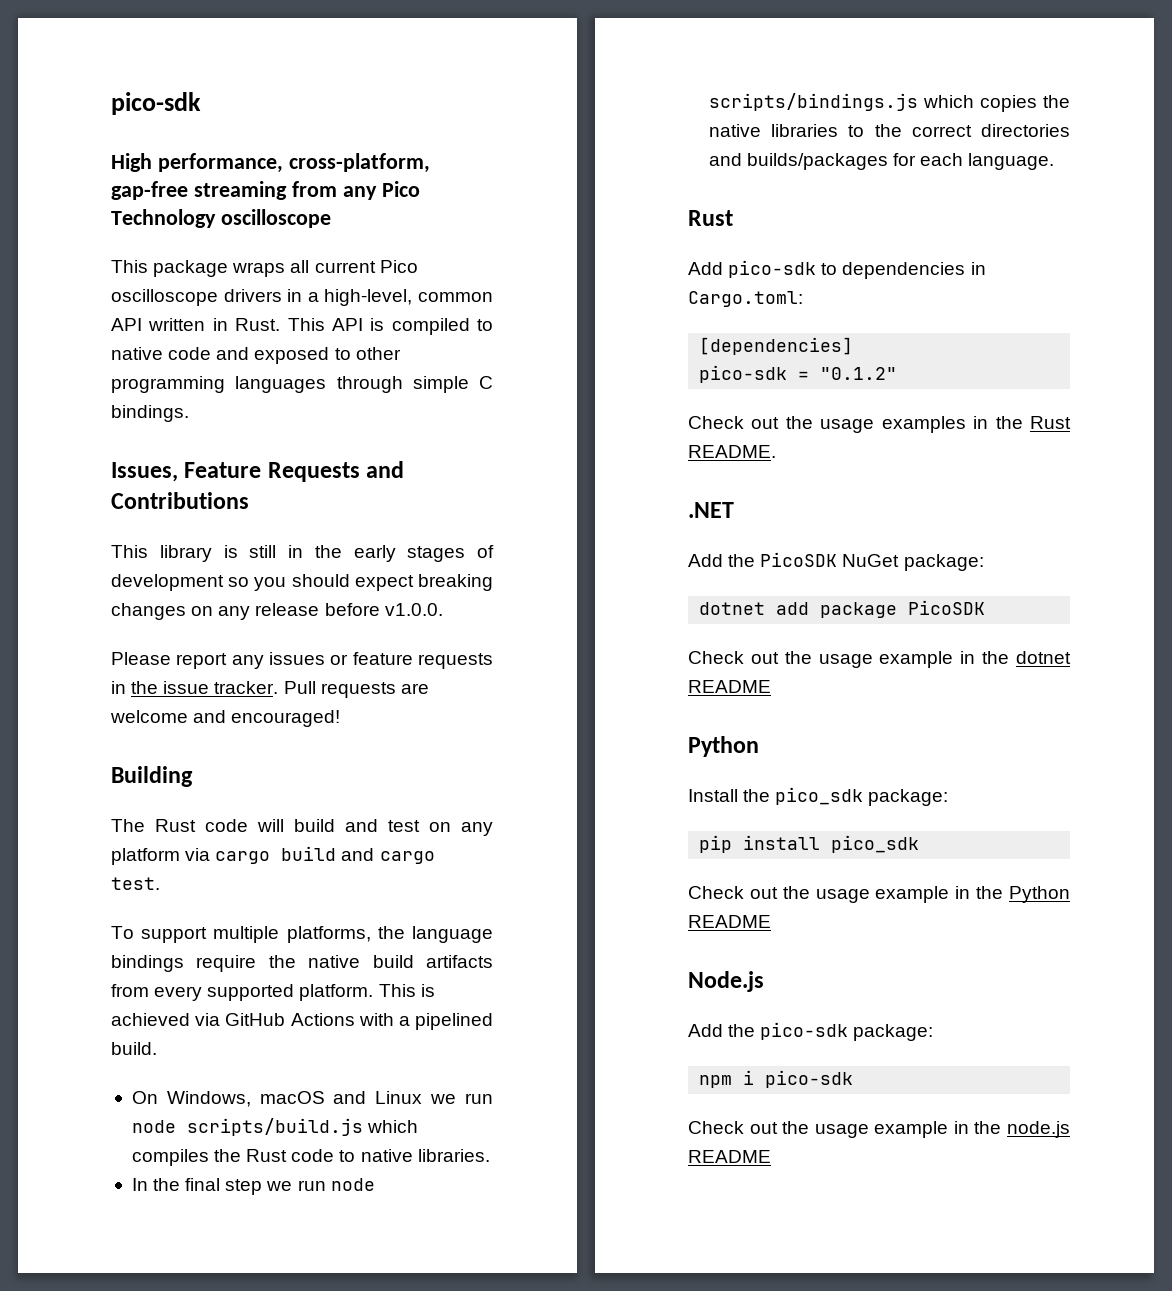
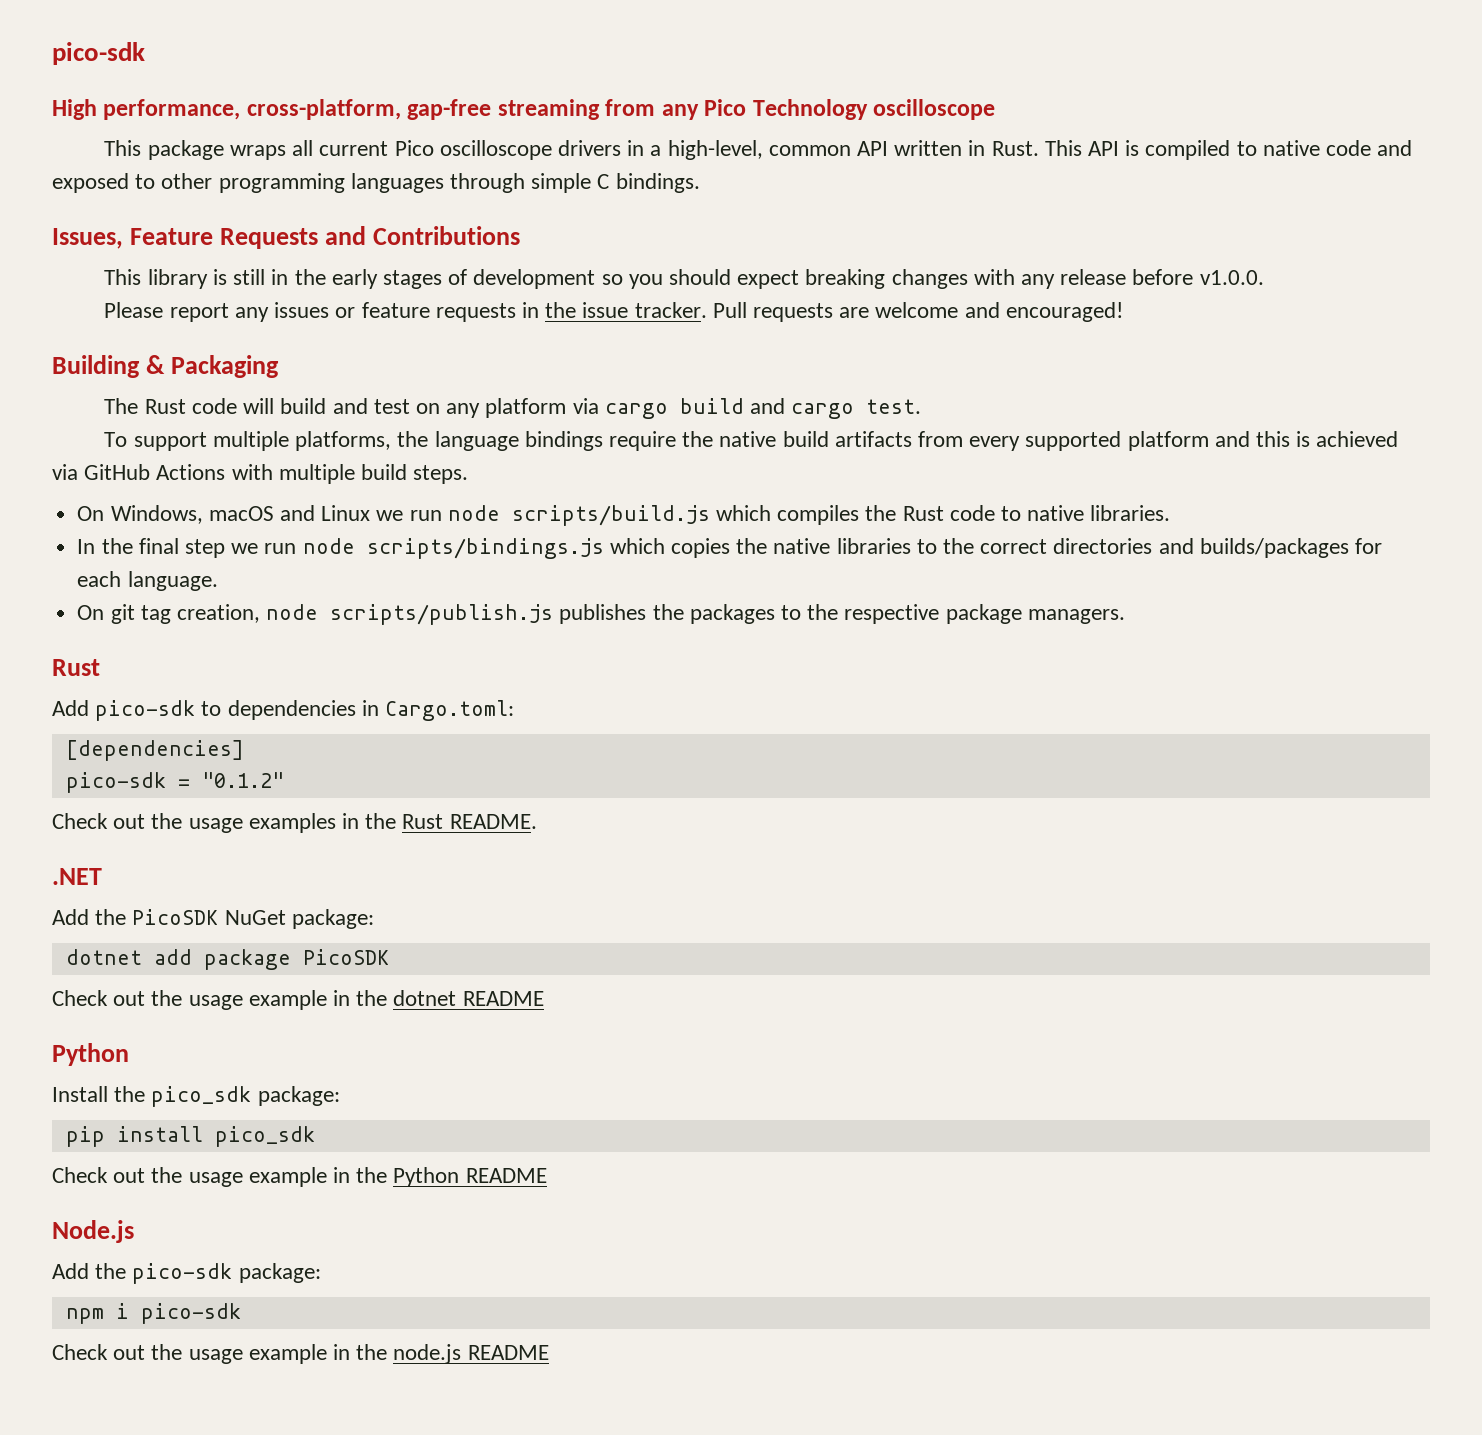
- This library is still in the early stages of development so you should expect breaking changes on any release before v1.0.0.
+ This library is still in the early stages of development so you should expect breaking changes with any release before v1.0.0.
- Building
+ Building & Packaging
- To support multiple platforms, the language bindings require the native build artifacts from every supported platform. This is achieved via GitHub Actions with a pipelined build.
+ To support multiple platforms, the language bindings require the native build artifacts from every supported platform and this is achieved via GitHub Actions with multiple build steps.
+ On git tag creation, node scripts/publish.js publishes the packages to the respective package managers.

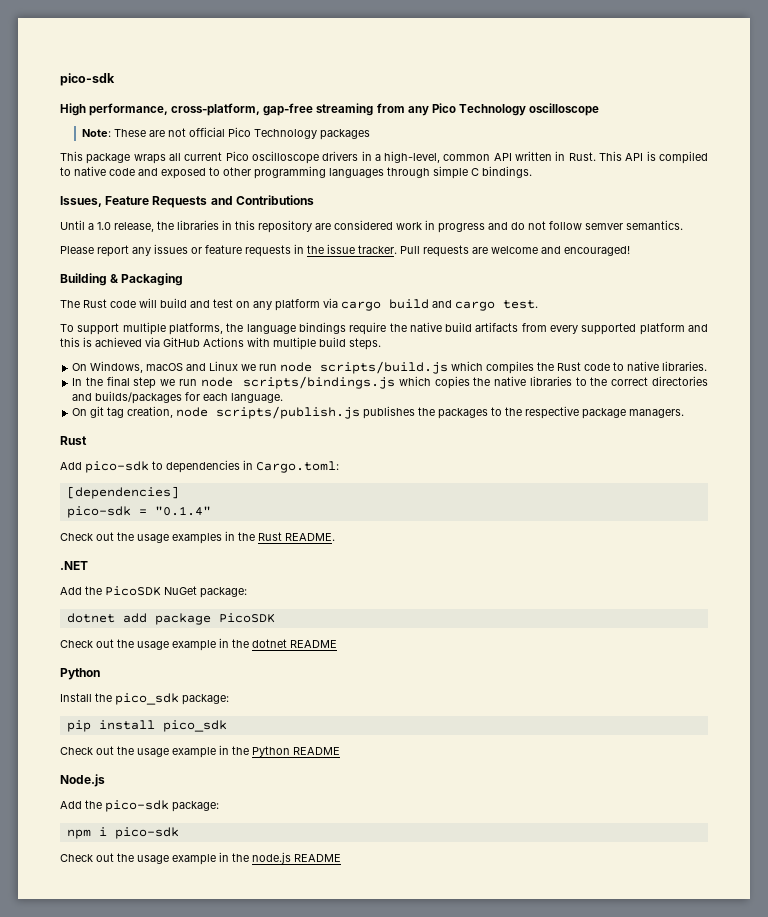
+ Note: These are not official Pico Technology packages
- This library is still in the early stages of development so you should expect breaking changes with any release before v1.0.0.
+ Until a 1.0 release, the libraries in this repository are considered work in progress and do not follow semver semantics.
- pico-sdk = "0.1.2"
+ pico-sdk = "0.1.4"

